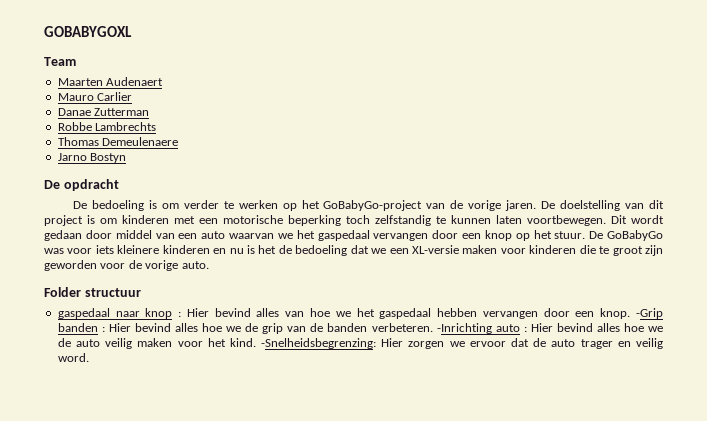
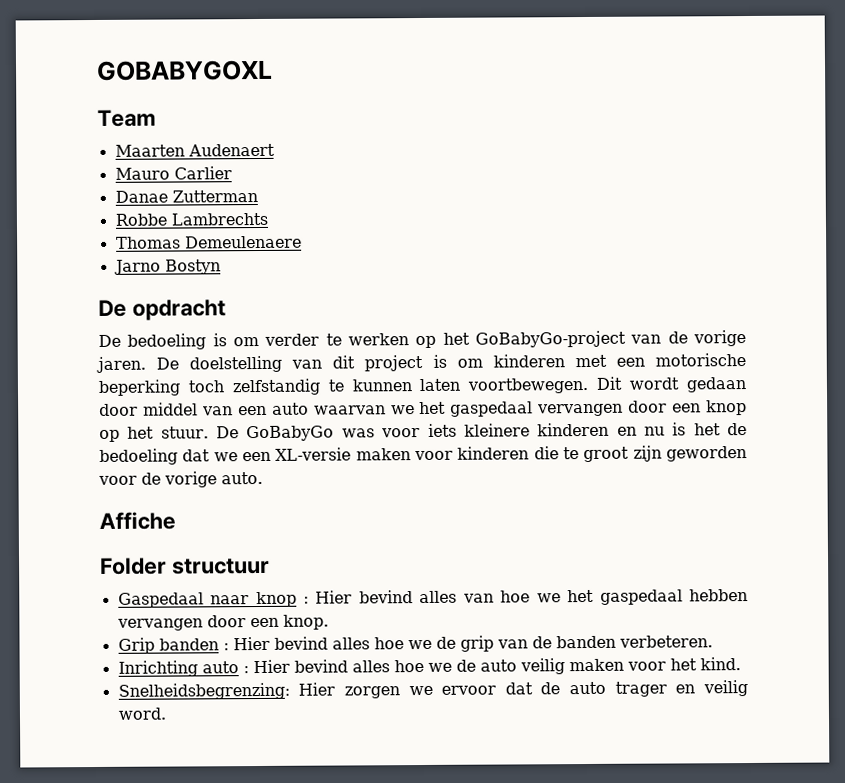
+ Affiche
- gaspedaal naar knop : Hier bevind alles van hoe we het gaspedaal hebben vervangen door een knop. -Grip banden : Hier bevind alles hoe we de grip van de banden verbeteren. -Inrichting auto : Hier bevind alles hoe we de auto veilig maken voor het kind. -Snelheidsbegrenzing: Hier zorgen we ervoor dat de auto trager en veilig word.
+ Gaspedaal naar knop : Hier bevind alles van hoe we het gaspedaal hebben vervangen door een knop.
+ Grip banden : Hier bevind alles hoe we de grip van de banden verbeteren.
+ Inrichting auto : Hier bevind alles hoe we de auto veilig maken voor het kind.
+ Snelheidsbegrenzing: Hier zorgen we ervoor dat de auto trager en veilig word.

